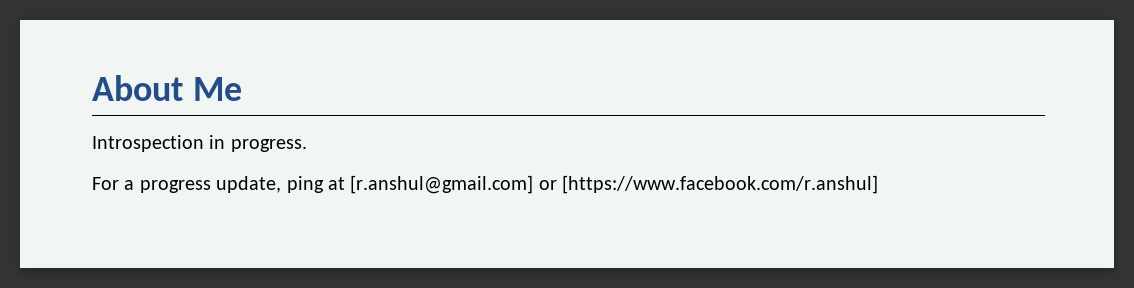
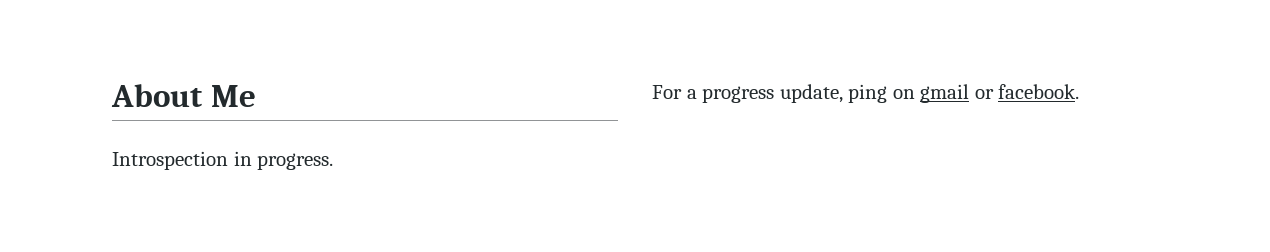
- For a progress update, ping at [r.anshul@gmail.com] or [https://www.facebook.com/r.anshul]
+ For a progress update, ping on gmail or facebook.

